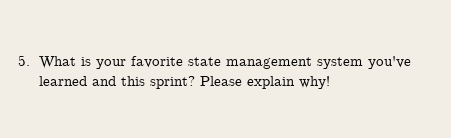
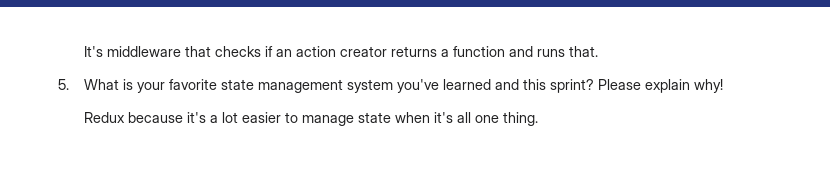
+ It's middleware that checks if an action creator returns a function and runs that.
+ Redux because it's a lot easier to manage state when it's all one thing.

